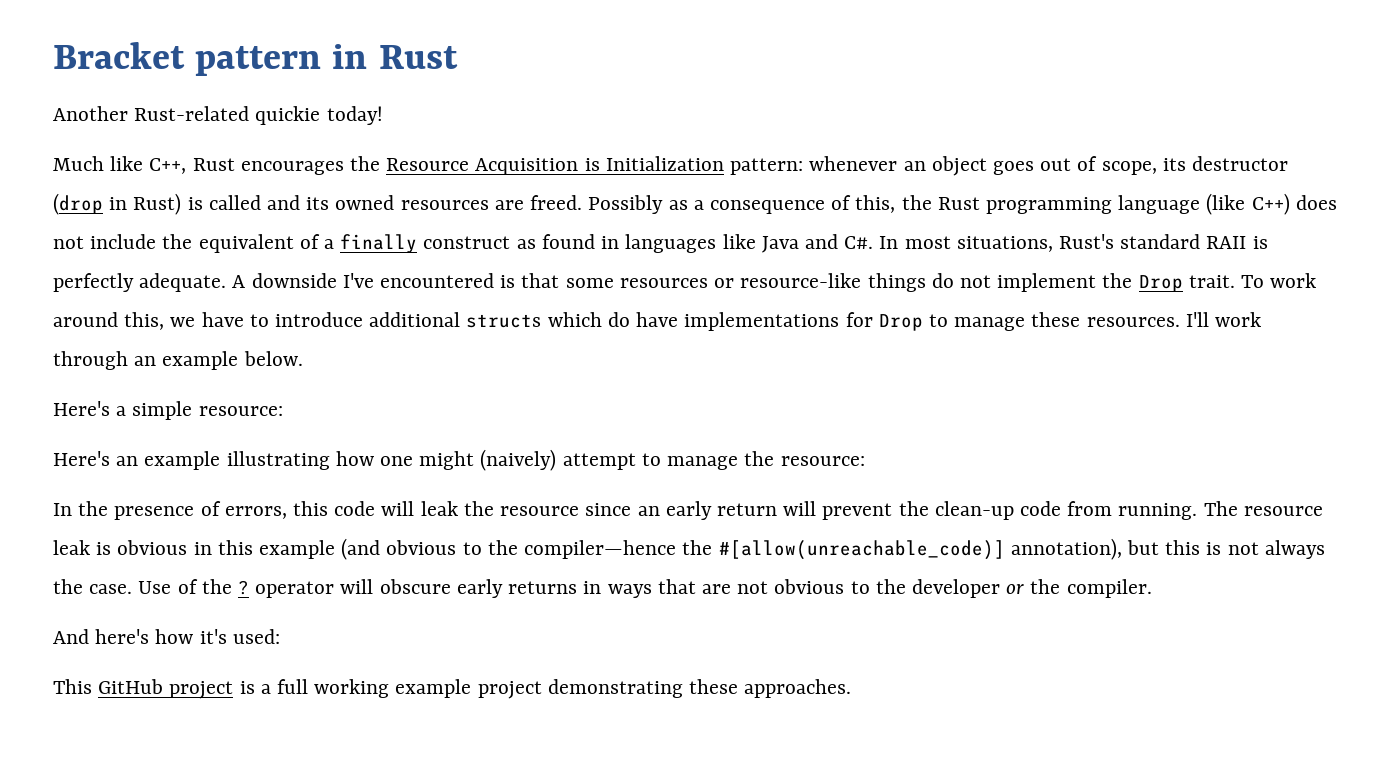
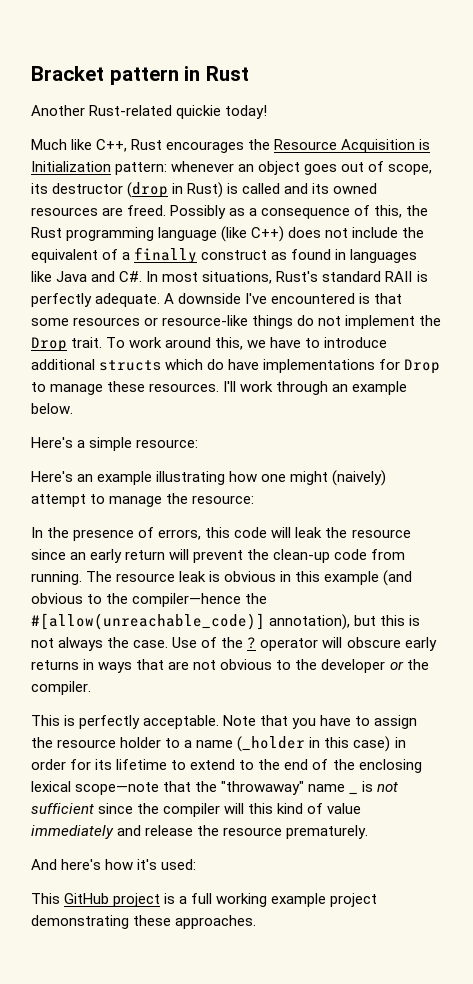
+ This is perfectly acceptable. Note that you have to assign the resource holder to a name (_holder in this case) in order for its lifetime to extend to the end of the enclosing lexical scope—note that the "throwaway" name _ is not sufficient since the compiler will this kind of value immediately and release the resource prematurely.

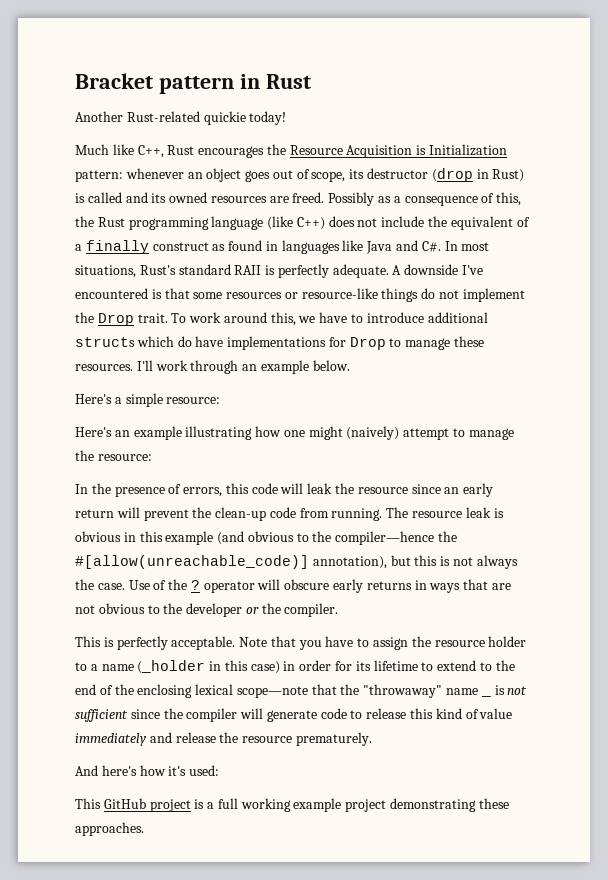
- Note that you have to assign the resource holder to a name (_holder in this case) in order for its lifetime to extend to the end of the enclosing lexical scope—note that the "throwaway" name _ is not sufficient since the compiler will this kind of value immediately and release the resource prematurely.
+ Note that you have to assign the resource holder to a name (_holder in this case) in order for its lifetime to extend to the end of the enclosing lexical scope—note that the "throwaway" name _ is not sufficient since the compiler will generate code to release this kind of value immediately and release the resource prematurely.

